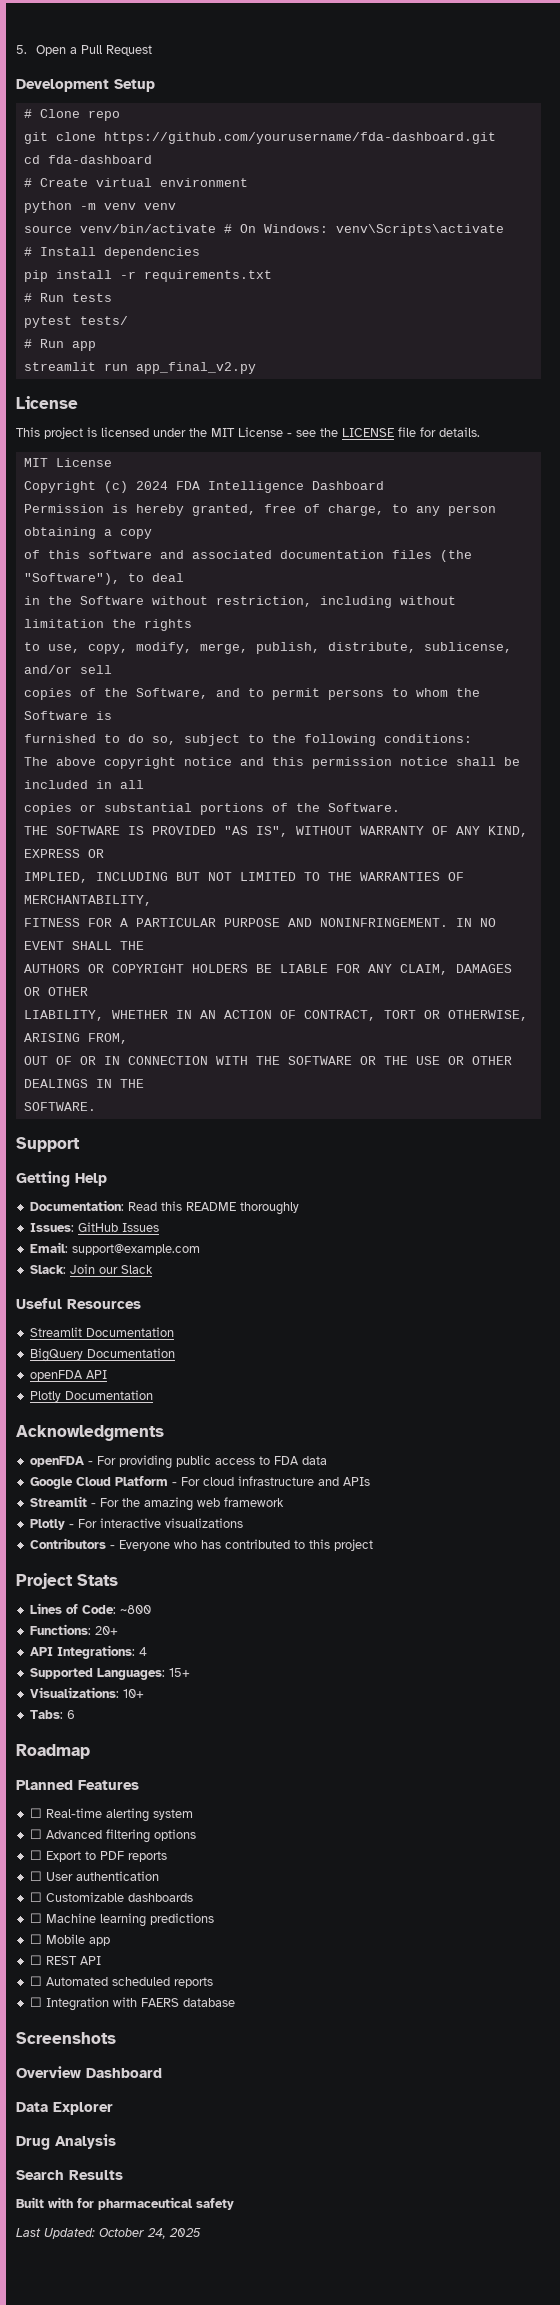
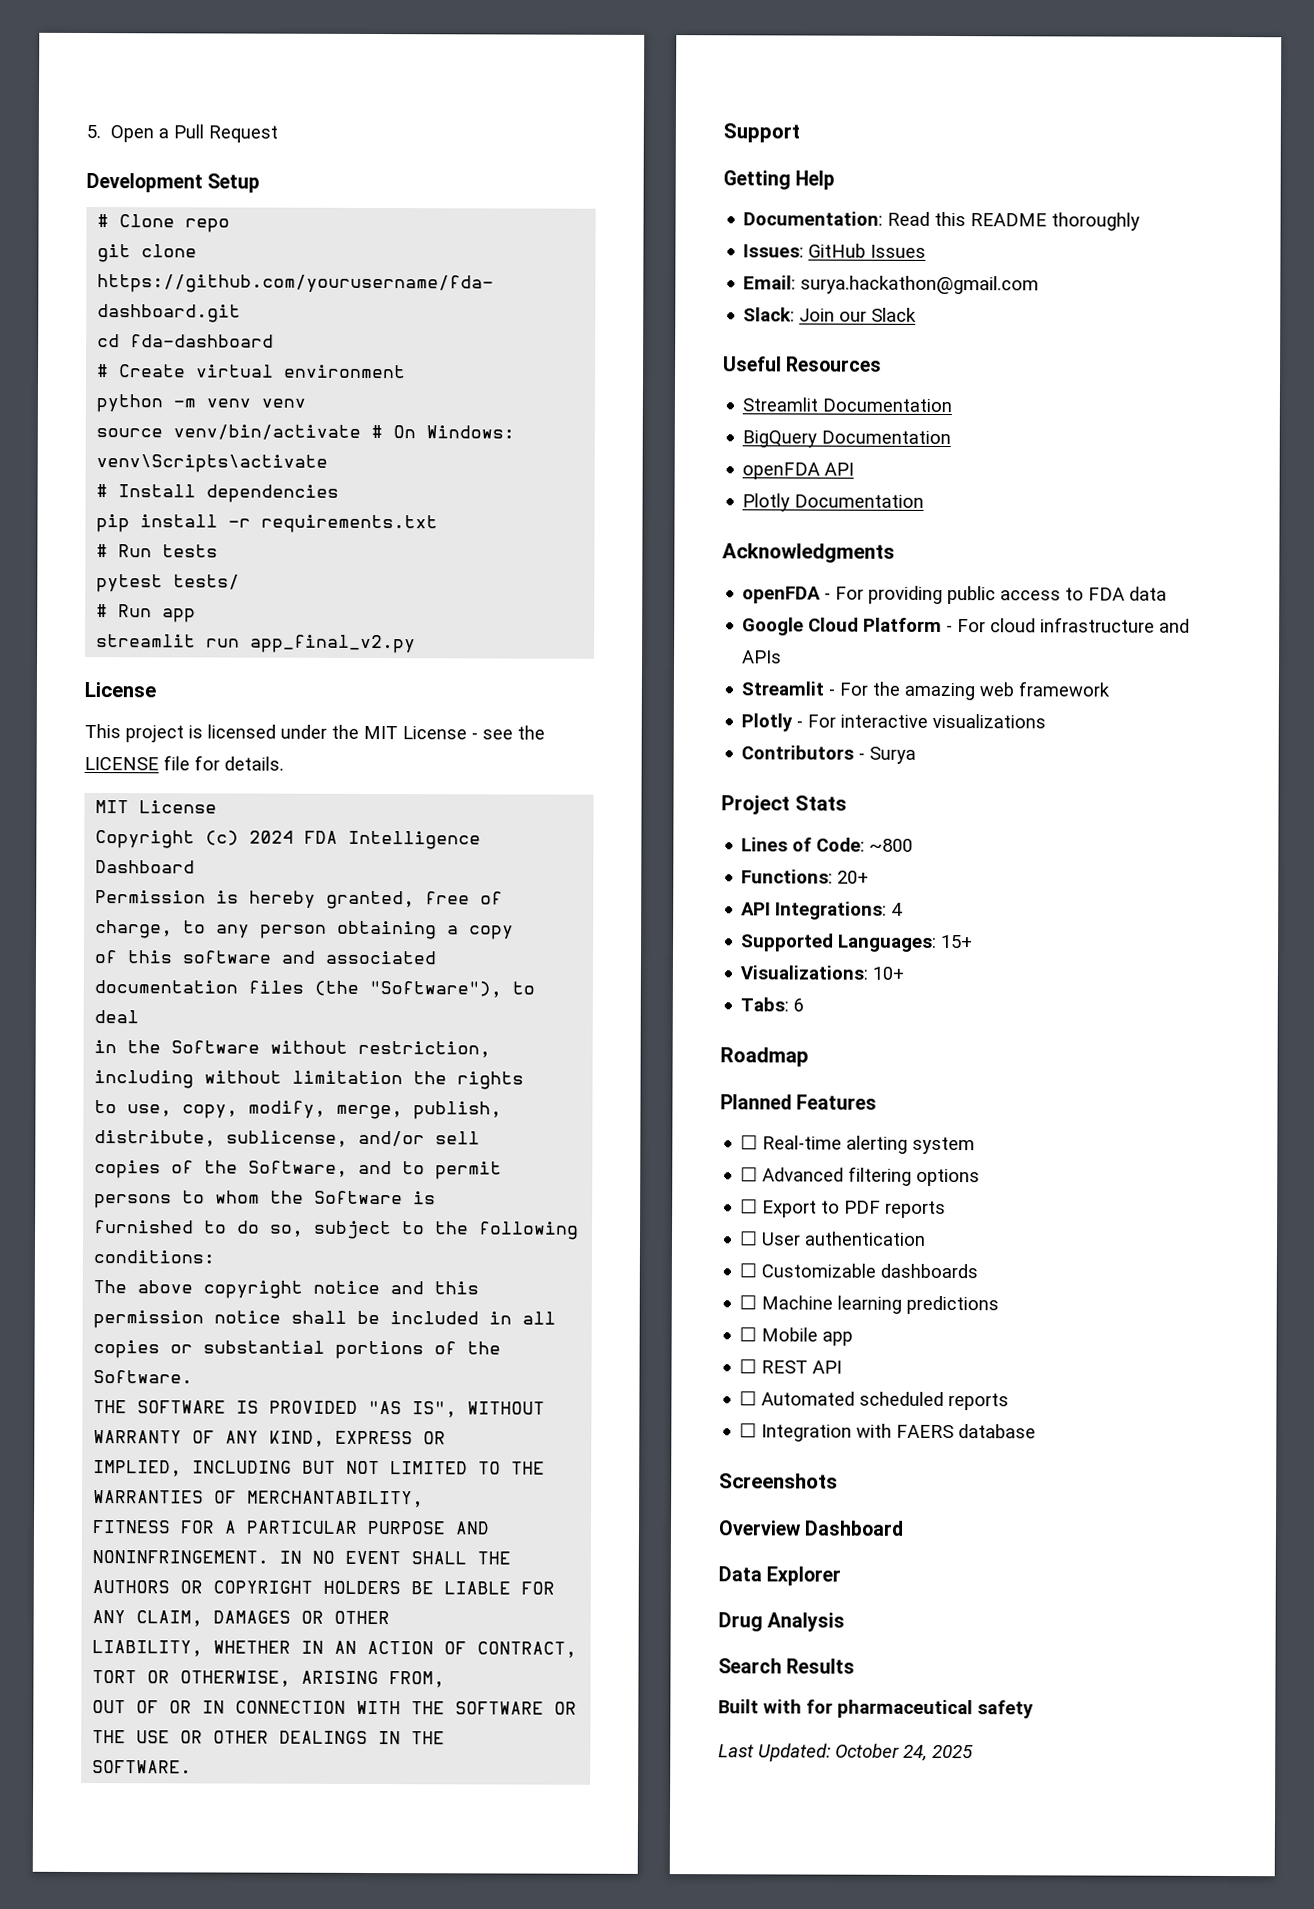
- Email: support@example.com
+ Email: surya.hackathon@gmail.com
- Contributors - Everyone who has contributed to this project
+ Contributors - Surya

